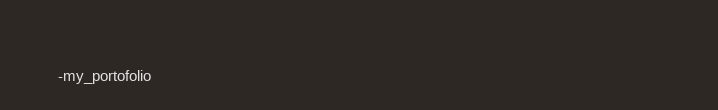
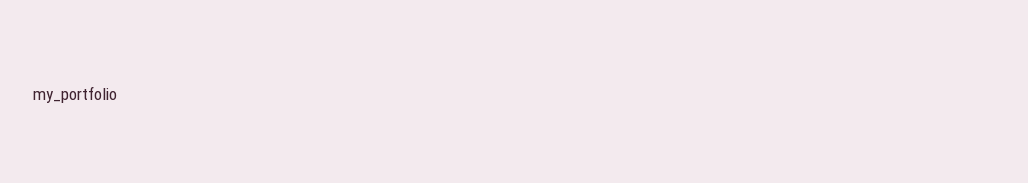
- -my_portofolio
+ my_portfolio

